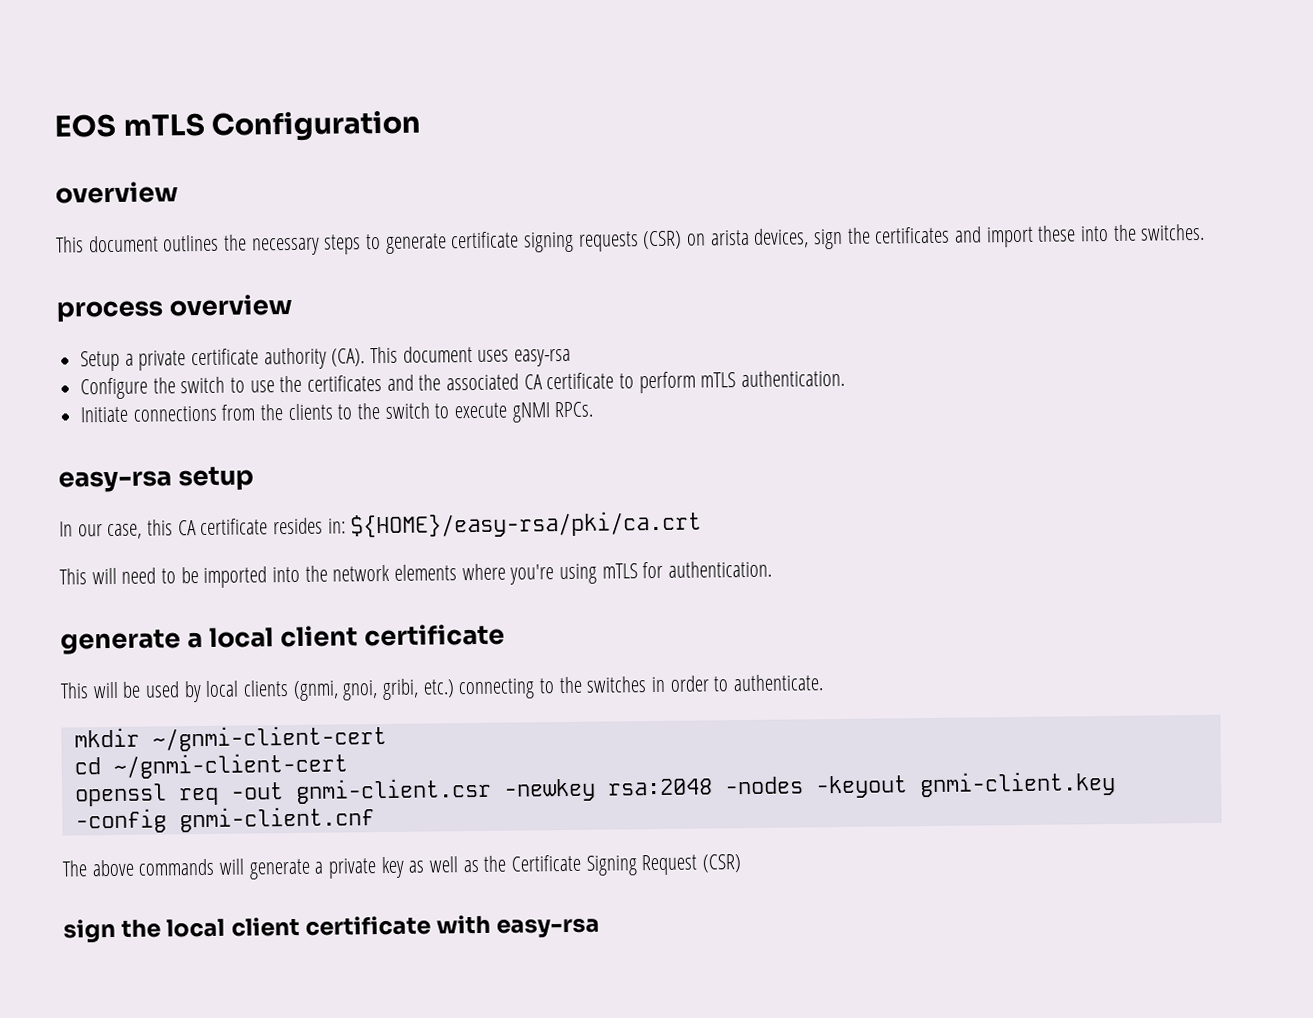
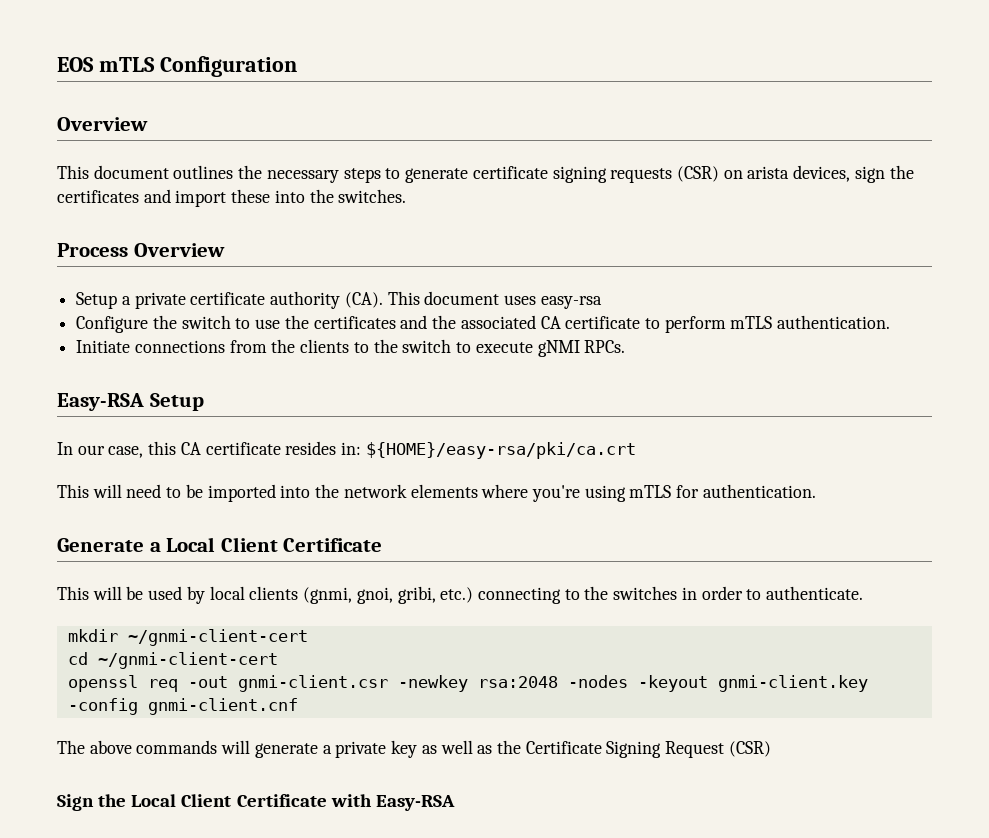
  EOS mTLS Configuration
- overview
+ Overview
- process overview
+ Process Overview
- easy-rsa setup
+ Easy-RSA Setup
- generate a local client certificate
+ Generate a Local Client Certificate
- sign the local client certificate with easy-rsa
+ Sign the Local Client Certificate with Easy-RSA

